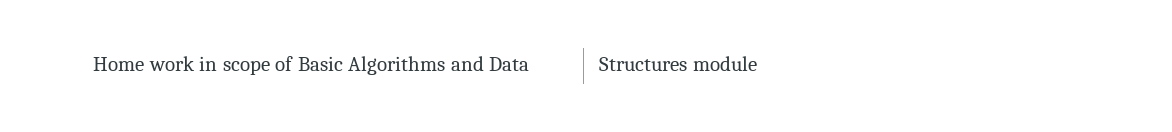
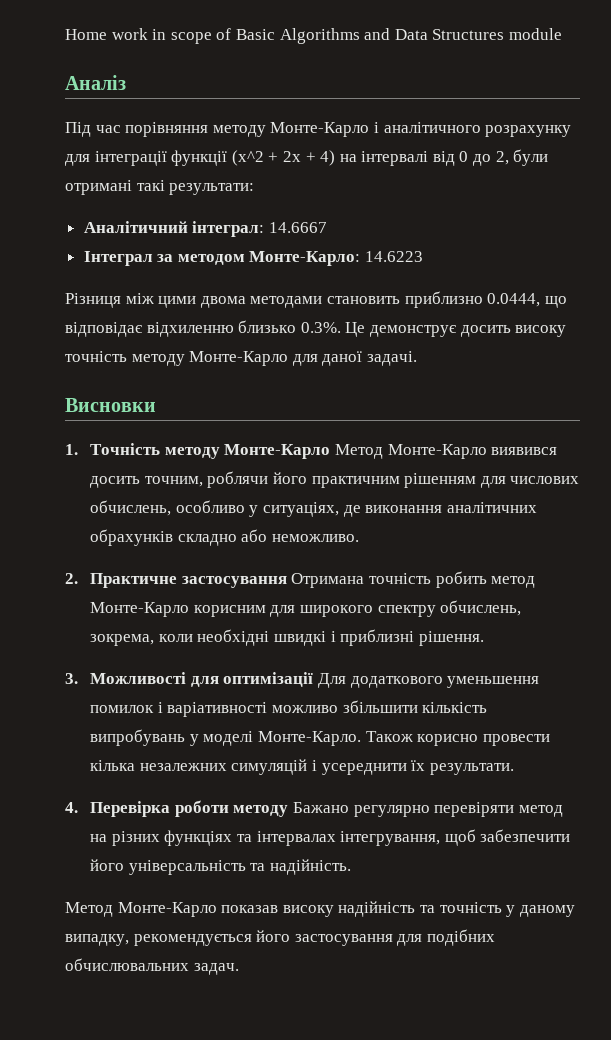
+ Аналіз
+ Під час порівняння методу Монте-Карло і аналітичного розрахунку для інтеграції функції (x^2 + 2x + 4) на інтервалі від 0 до 2, були отримані такі результати:
+ Аналітичний інтеграл: 14.6667
+ Інтеграл за методом Монте-Карло: 14.6223
+ Різниця між цими двома методами становить приблизно 0.0444, що відповідає відхиленню близько 0.3%. Це демонструє досить високу точність методу Монте-Карло для даної задачі.
+ Висновки
+ 1. Точність методу Монте-Карло Метод Монте-Карло виявився досить точним, роблячи його практичним рішенням для числових обчислень, особливо у ситуаціях, де виконання аналітичних обрахунків складно або неможливо.
+ 2. Практичне застосування Отримана точність робить метод Монте-Карло корисним для широкого спектру обчислень, зокрема, коли необхідні швидкі і приблизні рішення.
+ 3. Можливості для оптимізації Для додаткового уменьшення помилок і варіативності можливо збільшити кількість випробувань у моделі Монте-Карло. Також корисно провести кілька незалежних симуляцій і усереднити їх результати.
+ 4. Перевірка роботи методу Бажано регулярно перевіряти метод на різних функціях та інтервалах інтегрування, щоб забезпечити його універсальність та надійність.
+ Метод Монте-Карло показав високу надійність та точність у даному випадку, рекомендується його застосування для подібних обчислювальних задач.

